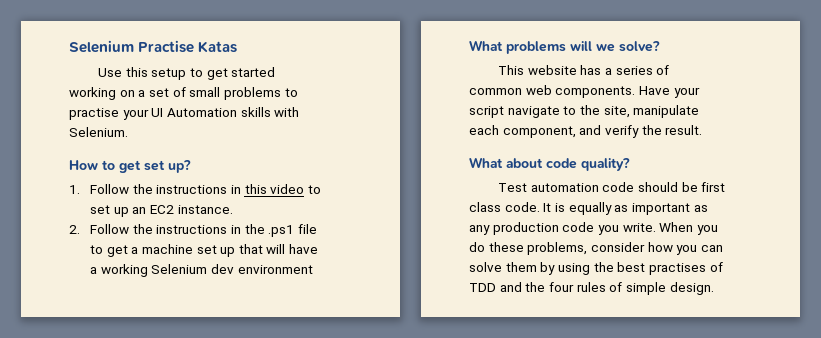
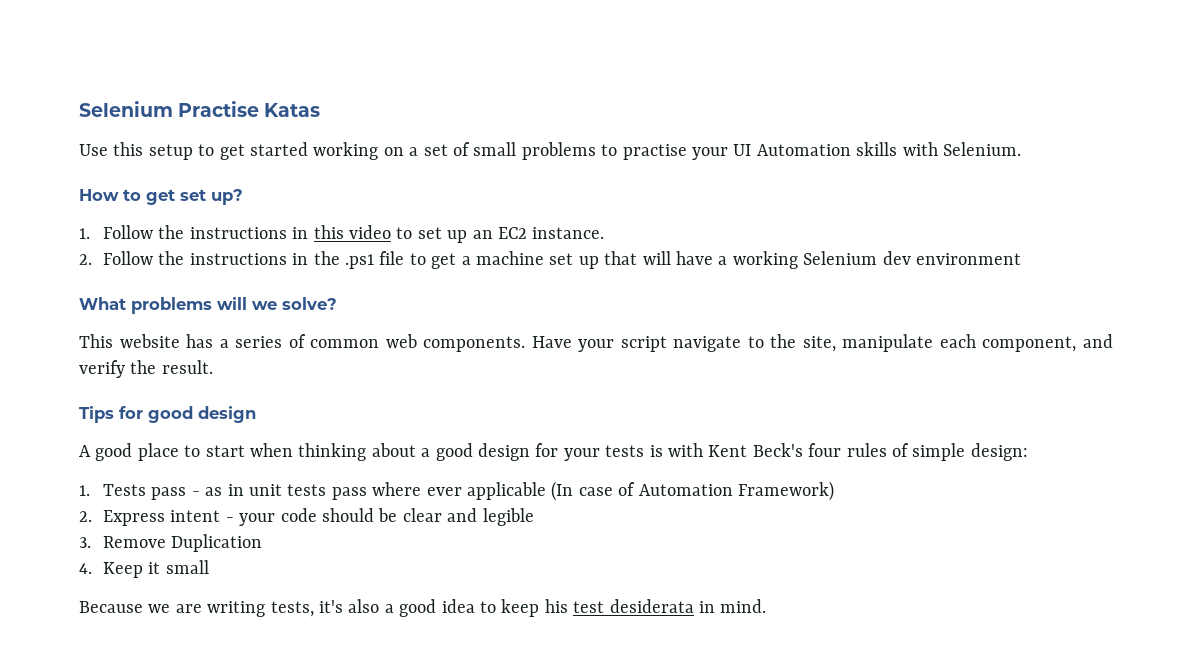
- What about code quality?
- Test automation code should be first class code. It is equally as important as any production code you write. When you do these problems, consider how you can solve them by using the best practises of TDD and the four rules of simple design.
+ Tips for good design
+ A good place to start when thinking about a good design for your tests is with Kent Beck's four rules of simple design:
+ 1. Tests pass - as in unit tests pass where ever applicable (In case of Automation Framework)
+ 2. Express intent - your code should be clear and legible
+ 3. Remove Duplication
+ 4. Keep it small
+ Because we are writing tests, it's also a good idea to keep his test desiderata in mind.

